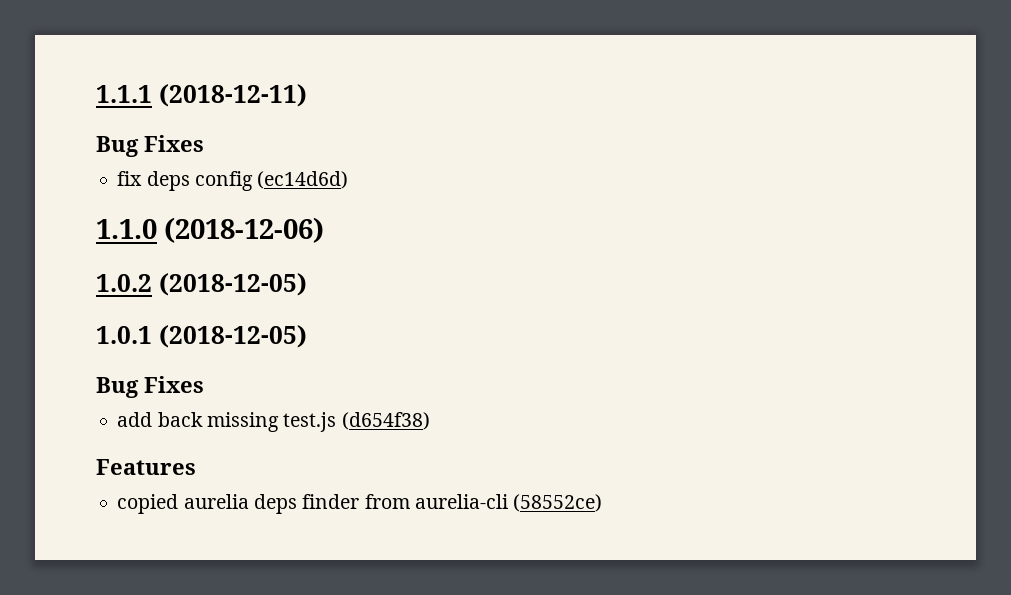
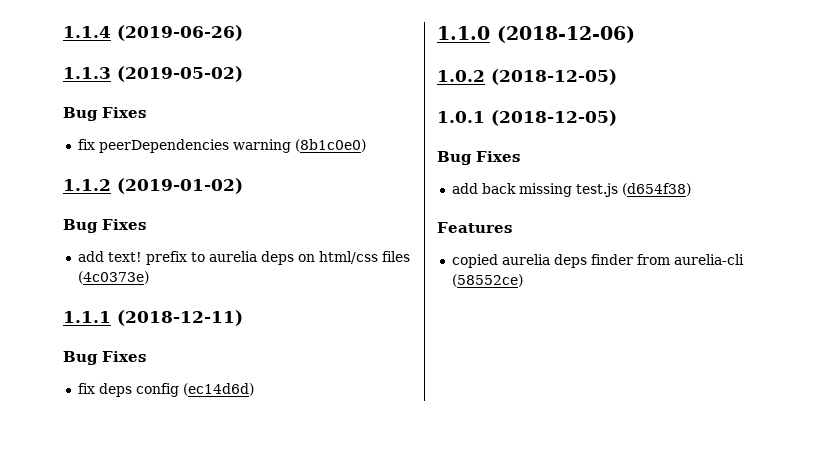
+ 1.1.4 (2019-06-26)
+ 1.1.3 (2019-05-02)
+ Bug Fixes
+ fix peerDependencies warning (8b1c0e0)
+ 1.1.2 (2019-01-02)
+ Bug Fixes
+ add text! prefix to aurelia deps on html/css files (4c0373e)

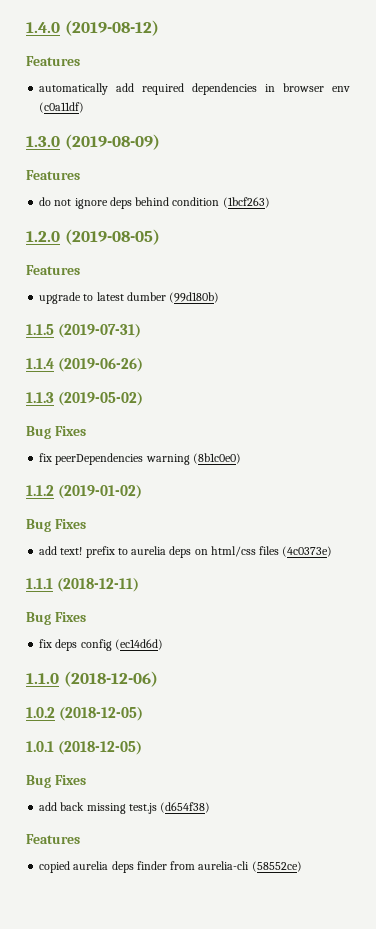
+ 1.4.0 (2019-08-12)
+ Features
+ automatically add required dependencies in browser env (c0a11df)
+ 1.3.0 (2019-08-09)
+ Features
+ do not ignore deps behind condition (1bcf263)
+ 1.2.0 (2019-08-05)
+ Features
+ upgrade to latest dumber (99d180b)
+ 1.1.5 (2019-07-31)

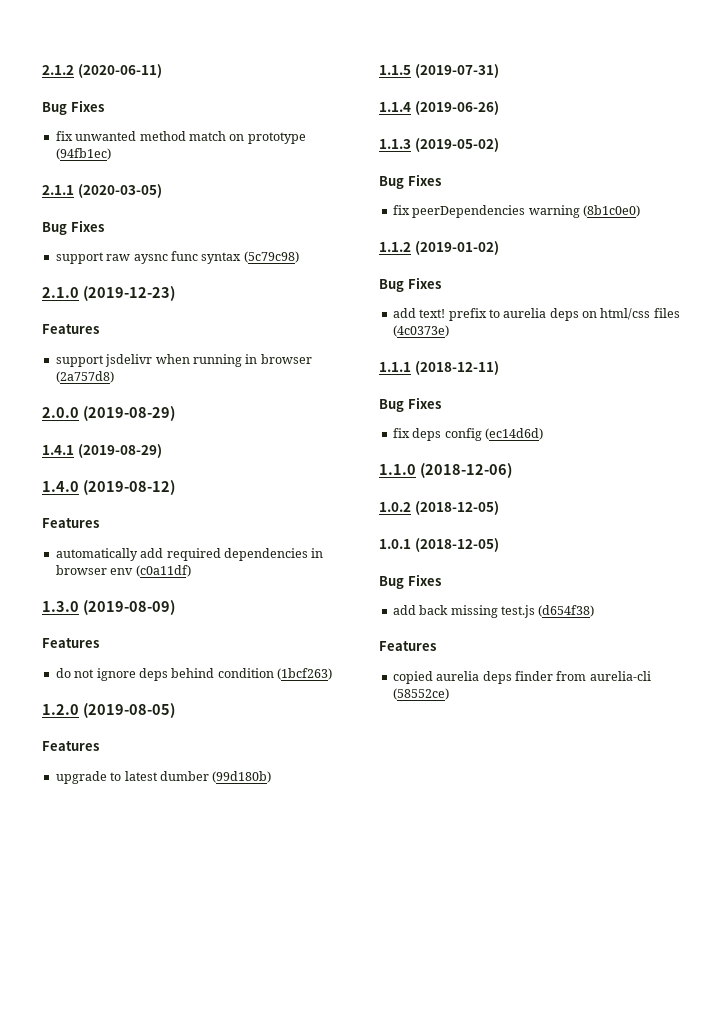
+ 2.1.2 (2020-06-11)
+ Bug Fixes
+ fix unwanted method match on prototype (94fb1ec)
+ 2.1.1 (2020-03-05)
+ Bug Fixes
+ support raw aysnc func syntax (5c79c98)
+ 2.1.0 (2019-12-23)
+ Features
+ support jsdelivr when running in browser (2a757d8)
+ 2.0.0 (2019-08-29)
+ 1.4.1 (2019-08-29)

